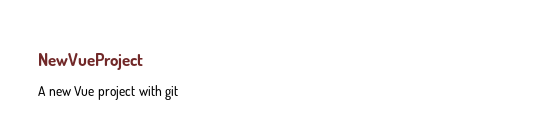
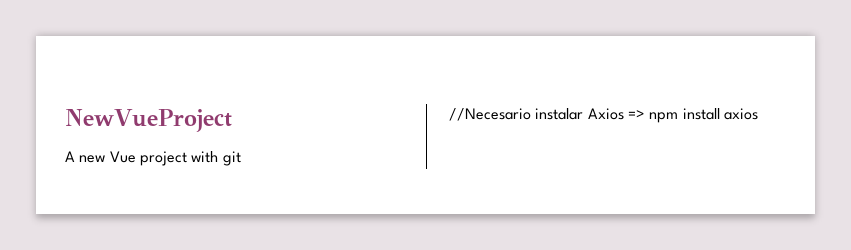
+ //Necesario instalar Axios => npm install axios

